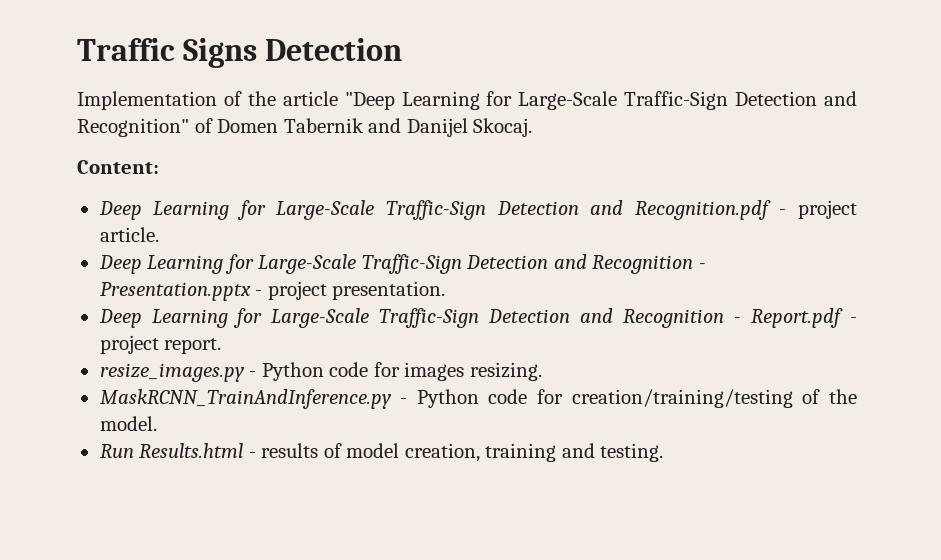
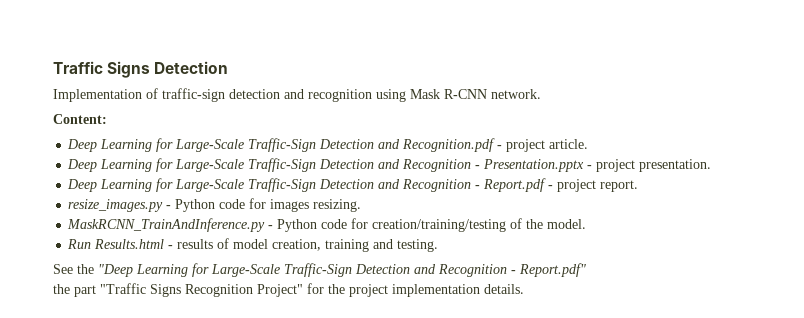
- Implementation of the article "Deep Learning for Large-Scale Traffic-Sign Detection and Recognition" of Domen Tabernik and Danijel Skocaj.
+ Implementation of traffic-sign detection and recognition using Mask R-CNN network.
+ See the "Deep Learning for Large-Scale Traffic-Sign Detection and Recognition - Report.pdf"
+ the part "Traffic Signs Recognition Project" for the project implementation details.

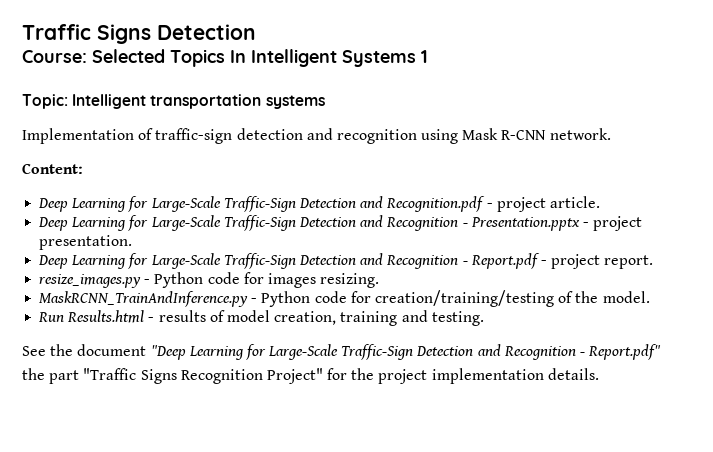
+ Course: Selected Topics In Intelligent Systems 1
+ Topic: Intelligent transportation systems
- See the "Deep Learning for Large-Scale Traffic-Sign Detection and Recognition - Report.pdf"
+ See the document "Deep Learning for Large-Scale Traffic-Sign Detection and Recognition - Report.pdf"

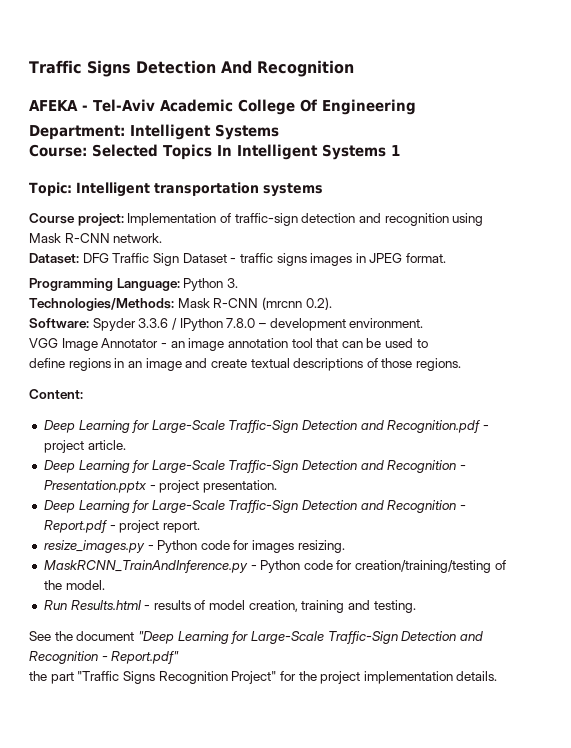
- Traffic Signs Detection
+ Traffic Signs Detection And Recognition
+ AFEKA - Tel-Aviv Academic College Of Engineering
+ Department: Intelligent Systems
- Implementation of traffic-sign detection and recognition using Mask R-CNN network.
+ Course project: Implementation of traffic-sign detection and recognition using Mask R-CNN network.
+ Dataset: DFG Traffic Sign Dataset - traffic signs images in JPEG format.
+ Programming Language: Python 3.
+ Technologies/Methods: Mask R-CNN (mrcnn 0.2).
+ Software: Spyder 3.3.6 / IPython 7.8.0 – development environment.
+ VGG Image Annotator - an image annotation tool that can be used to
+ define regions in an image and create textual descriptions of those regions.

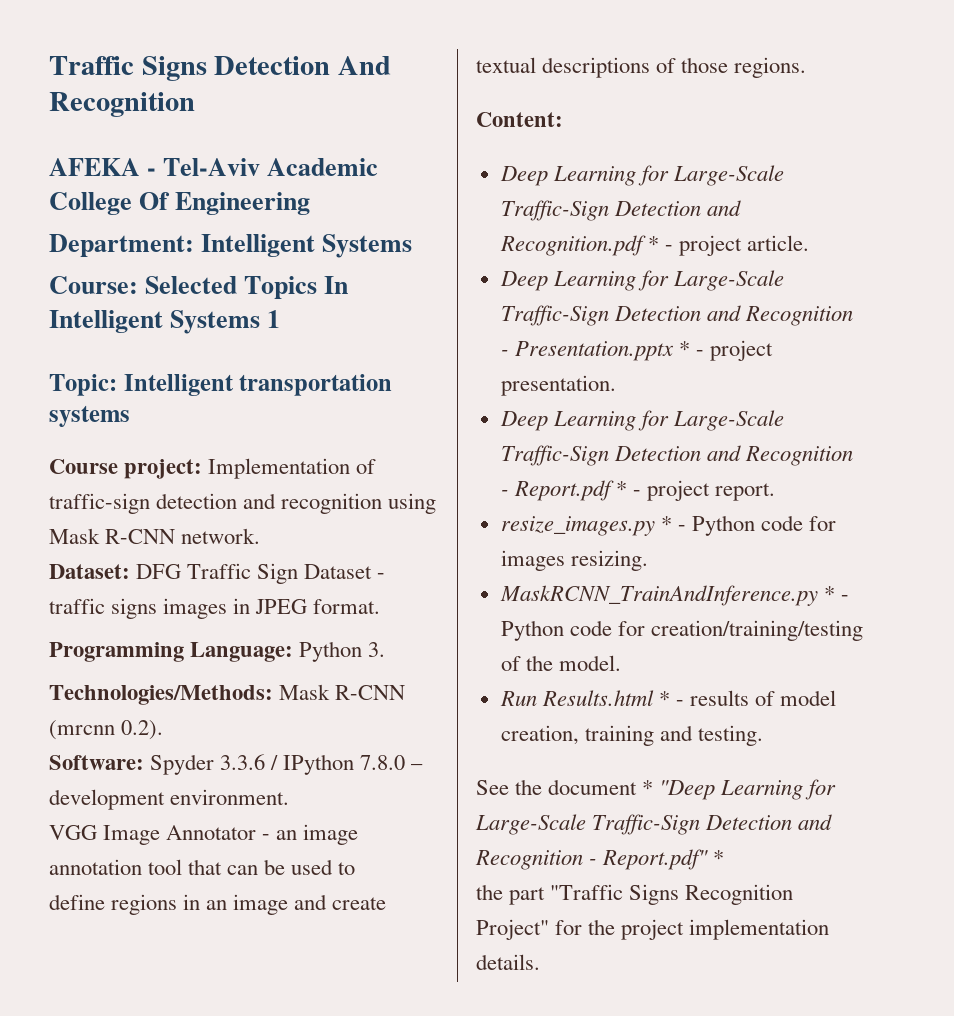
- Deep Learning for Large-Scale Traffic-Sign Detection and Recognition.pdf - project article.
+ Deep Learning for Large-Scale Traffic-Sign Detection and Recognition.pdf * - project article.
- Deep Learning for Large-Scale Traffic-Sign Detection and Recognition - Presentation.pptx - project presentation.
+ Deep Learning for Large-Scale Traffic-Sign Detection and Recognition - Presentation.pptx * - project presentation.
- Deep Learning for Large-Scale Traffic-Sign Detection and Recognition - Report.pdf - project report.
+ Deep Learning for Large-Scale Traffic-Sign Detection and Recognition - Report.pdf * - project report.
- resize_images.py - Python code for images resizing.
+ resize_images.py * - Python code for images resizing.
- MaskRCNN_TrainAndInference.py - Python code for creation/training/testing of the model.
+ MaskRCNN_TrainAndInference.py * - Python code for creation/training/testing of the model.
- Run Results.html - results of model creation, training and testing.
+ Run Results.html * - results of model creation, training and testing.
- See the document "Deep Learning for Large-Scale Traffic-Sign Detection and Recognition - Report.pdf"
+ See the document * "Deep Learning for Large-Scale Traffic-Sign Detection and Recognition - Report.pdf" *

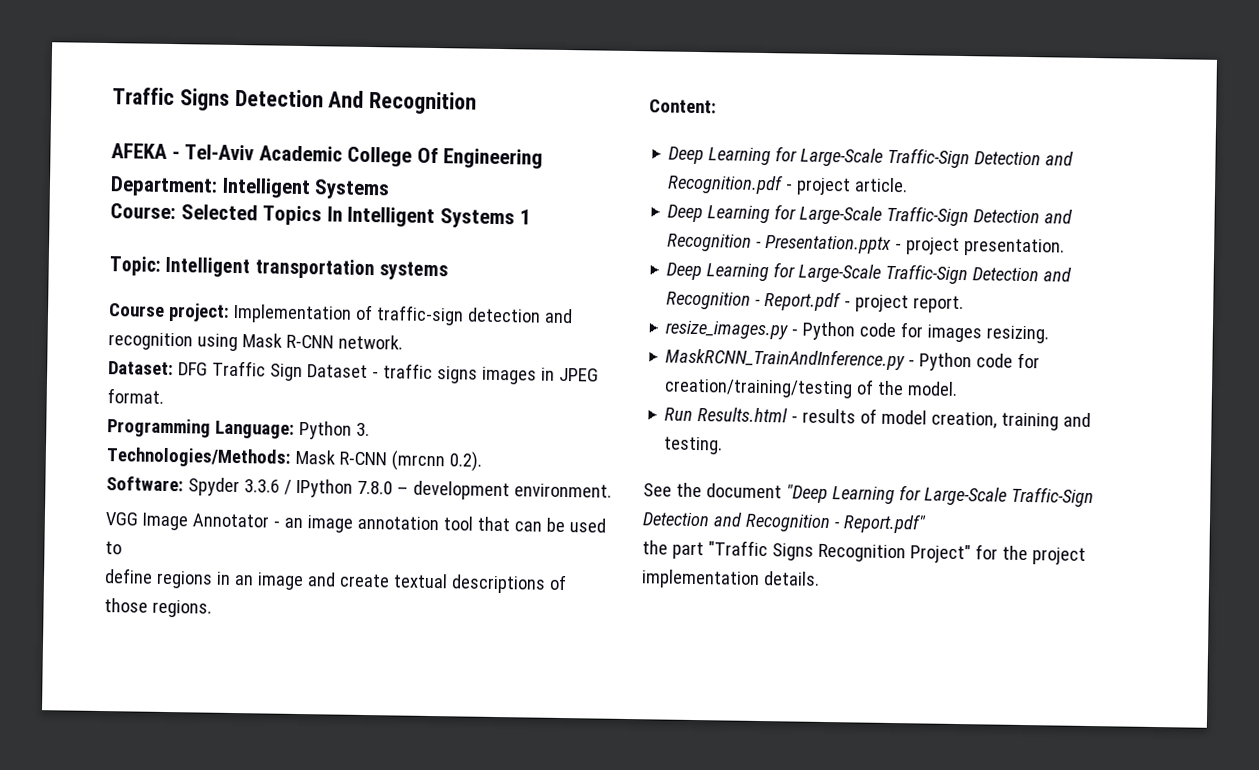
- Deep Learning for Large-Scale Traffic-Sign Detection and Recognition.pdf * - project article.
+ Deep Learning for Large-Scale Traffic-Sign Detection and Recognition.pdf - project article.
- Deep Learning for Large-Scale Traffic-Sign Detection and Recognition - Presentation.pptx * - project presentation.
+ Deep Learning for Large-Scale Traffic-Sign Detection and Recognition - Presentation.pptx - project presentation.
- Deep Learning for Large-Scale Traffic-Sign Detection and Recognition - Report.pdf * - project report.
+ Deep Learning for Large-Scale Traffic-Sign Detection and Recognition - Report.pdf - project report.
- resize_images.py * - Python code for images resizing.
+ resize_images.py - Python code for images resizing.
- MaskRCNN_TrainAndInference.py * - Python code for creation/training/testing of the model.
+ MaskRCNN_TrainAndInference.py - Python code for creation/training/testing of the model.
- Run Results.html * - results of model creation, training and testing.
+ Run Results.html - results of model creation, training and testing.
- See the document * "Deep Learning for Large-Scale Traffic-Sign Detection and Recognition - Report.pdf" *
+ See the document "Deep Learning for Large-Scale Traffic-Sign Detection and Recognition - Report.pdf"

